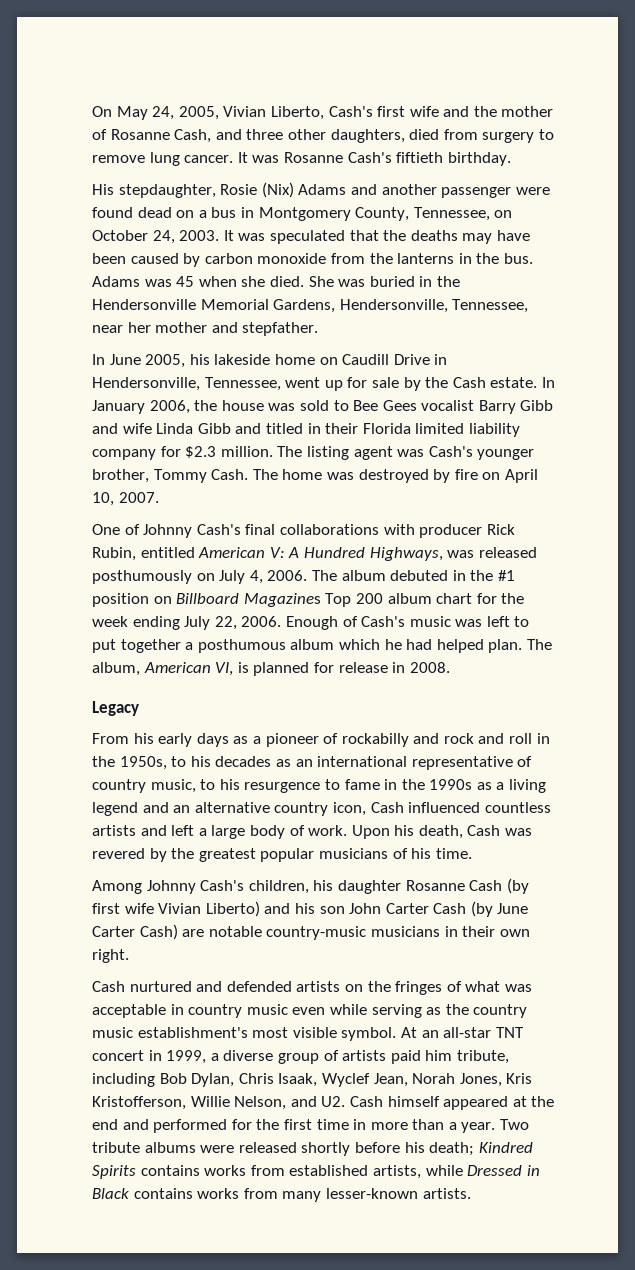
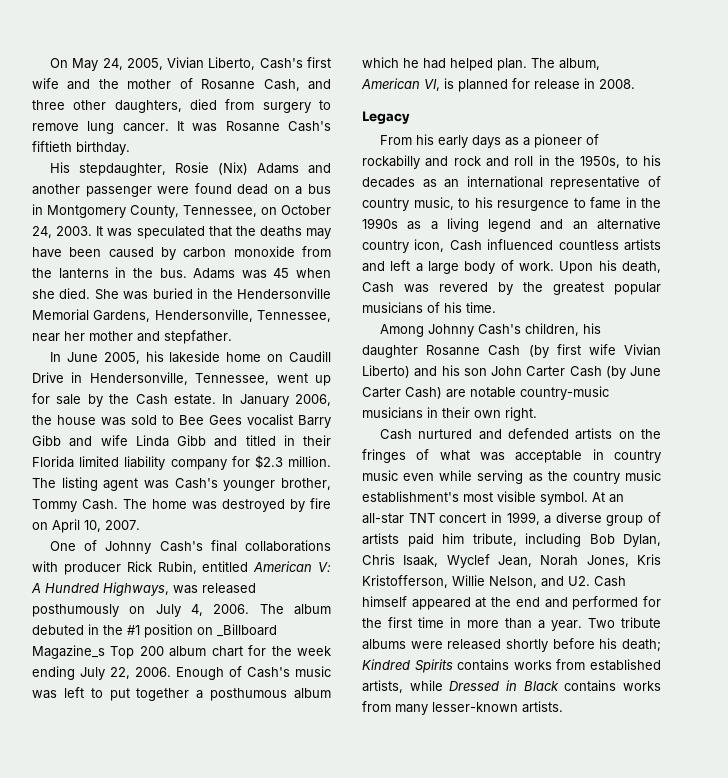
- The album debuted in the #1 position on Billboard Magazines Top 200 album chart for the week ending July 22, 2006.
+ The album debuted in the #1 position on _Billboard Magazine_s Top 200 album chart for the week ending July 22, 2006.

